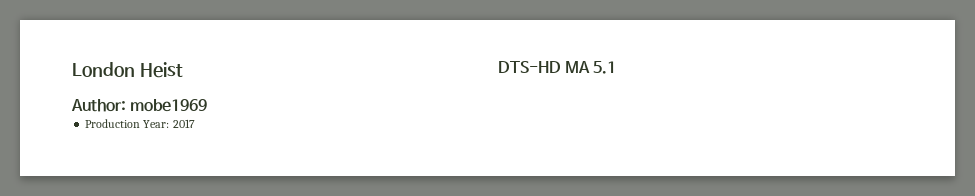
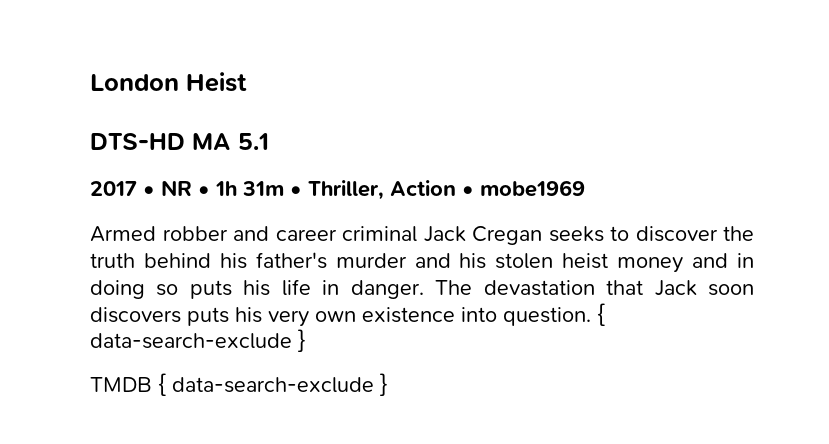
- Author: mobe1969
- Production Year: 2017
  DTS-HD MA 5.1
+ 2017 • NR • 1h 31m • Thriller, Action • mobe1969
+ Armed robber and career criminal Jack Cregan seeks to discover the truth behind his father's murder and his stolen heist money and in doing so puts his life in danger. The devastation that Jack soon discovers puts his very own existence into question. { data-search-exclude }
+ TMDB { data-search-exclude }

